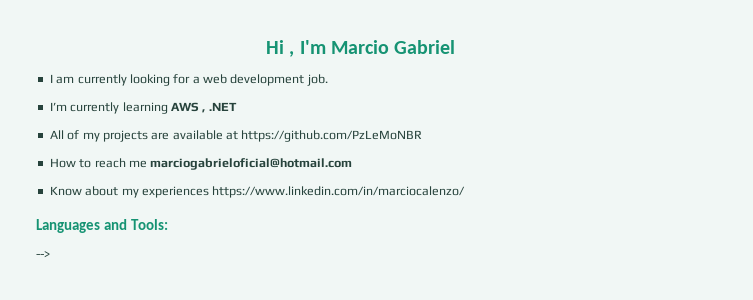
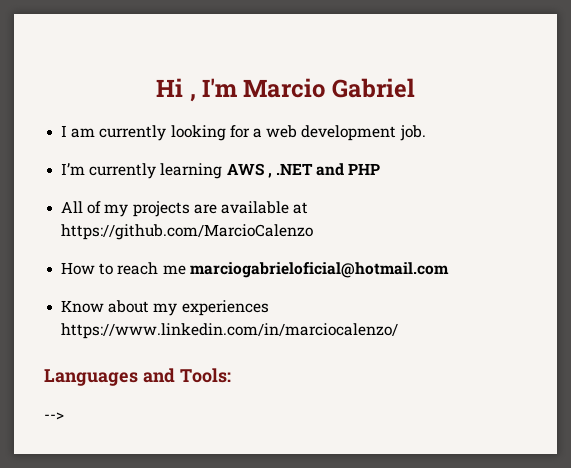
- I’m currently learning AWS , .NET
+ I’m currently learning AWS , .NET and PHP
- All of my projects are available at https://github.com/PzLeMoNBR
+ All of my projects are available at https://github.com/MarcioCalenzo

